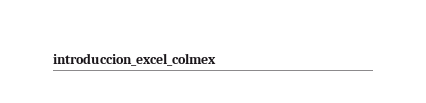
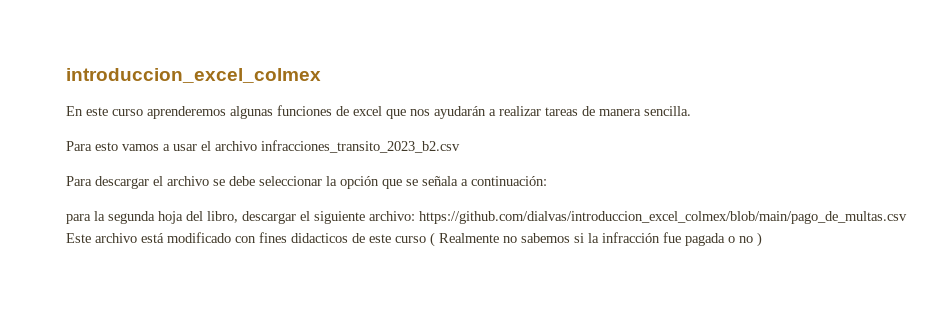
+ En este curso aprenderemos algunas funciones de excel que nos ayudarán a realizar tareas de manera sencilla.
+ Para esto vamos a usar el archivo infracciones_transito_2023_b2.csv
+ Para descargar el archivo se debe seleccionar la opción que se señala a continuación:
+ para la segunda hoja del libro, descargar el siguiente archivo: https://github.com/dialvas/introduccion_excel_colmex/blob/main/pago_de_multas.csv Este archivo está modificado con fines didacticos de este curso ( Realmente no sabemos si la infracción fue pagada o no )

